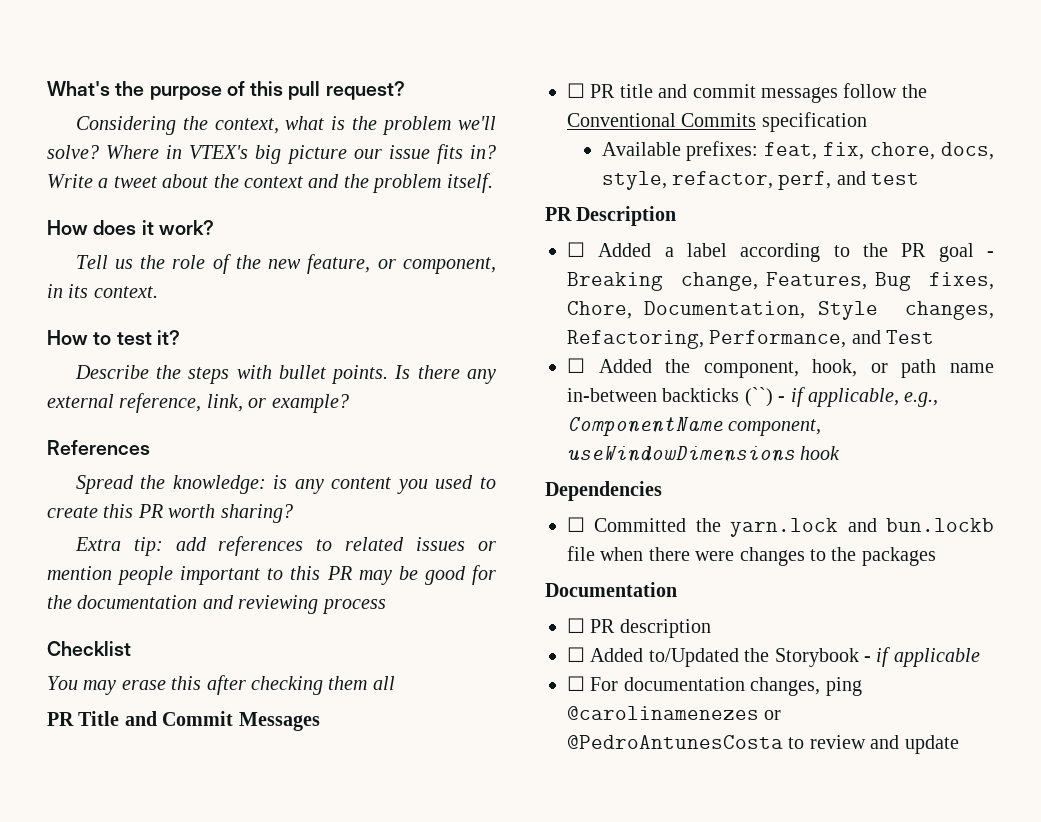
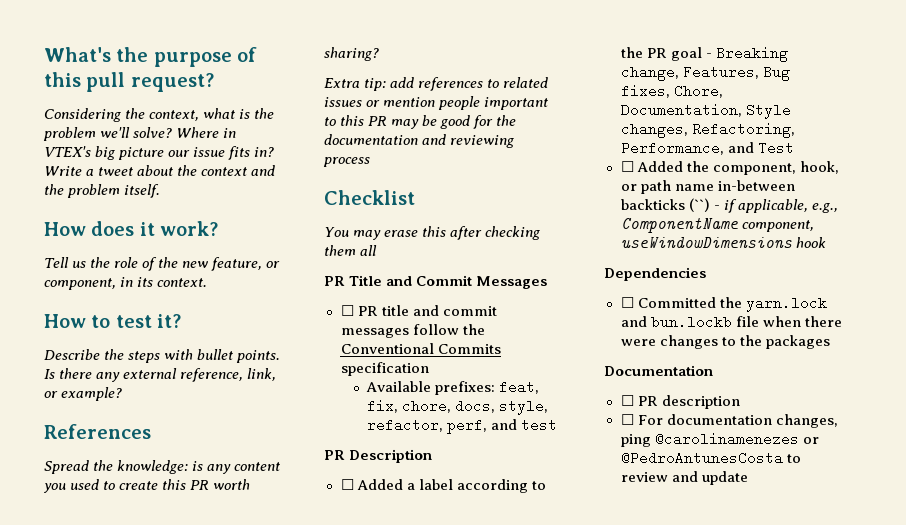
- ☐ Added to/Updated the Storybook - if applicable

